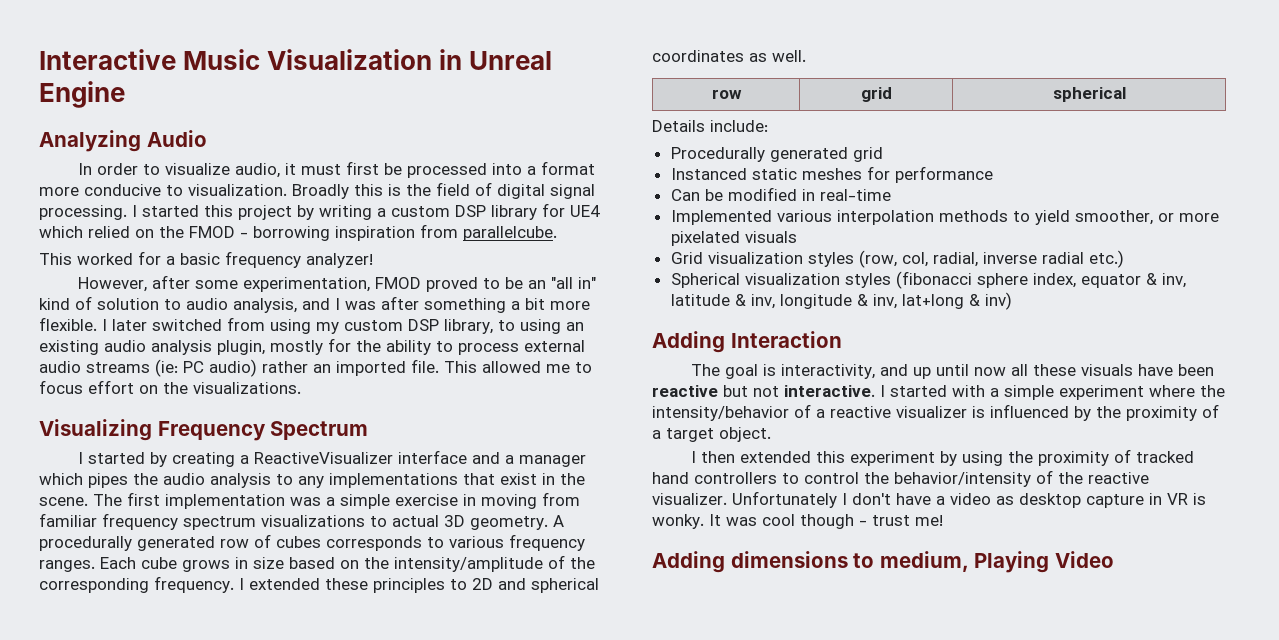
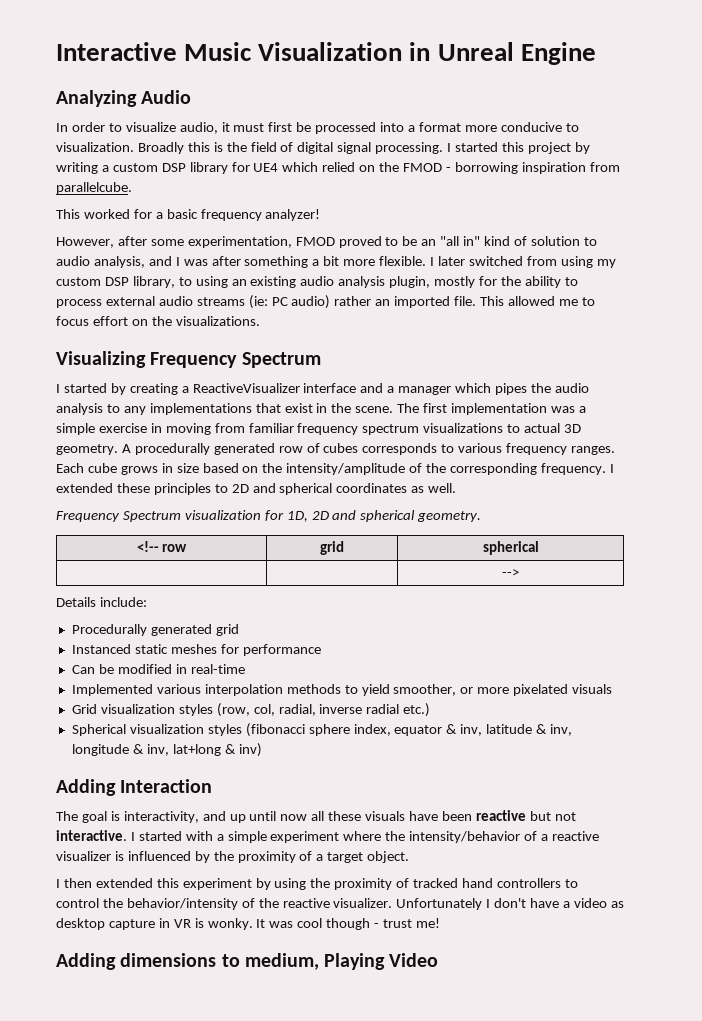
- row | grid | spherical
+ Frequency Spectrum visualization for 1D, 2D and spherical geometry.
+ <!-- row | grid | spherical
+ | | -->

